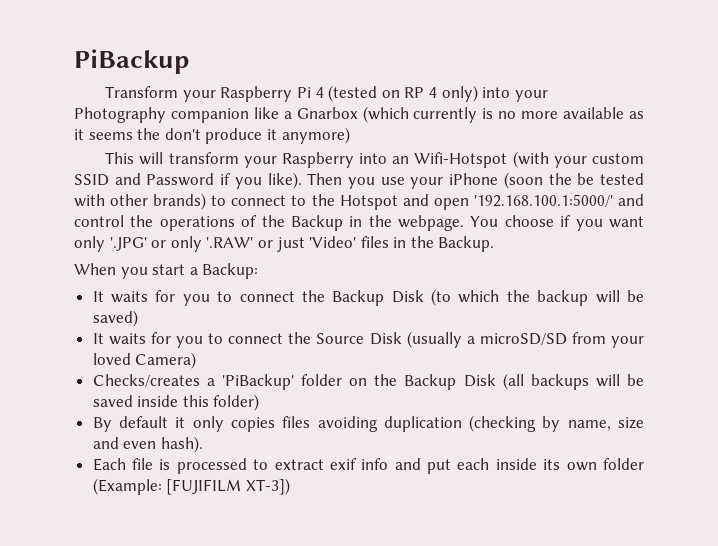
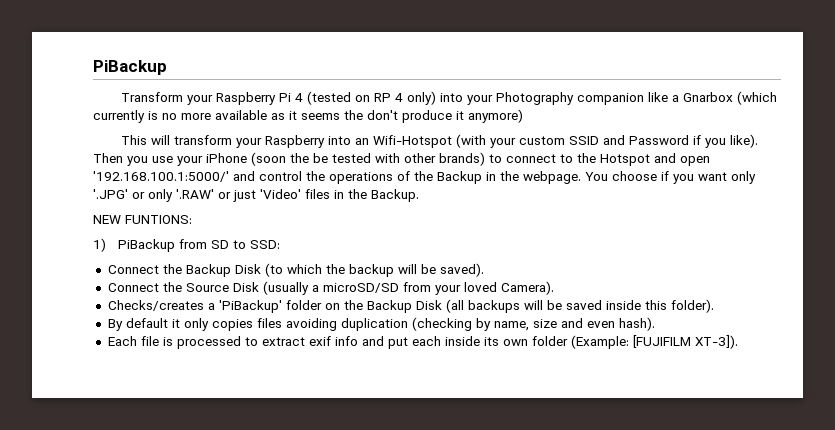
- When you start a Backup:
- It waits for you to connect the Backup Disk (to which the backup will be saved)
- It waits for you to connect the Source Disk (usually a microSD/SD from your loved Camera)
+ NEW FUNTIONS:
+ 1) PiBackup from SD to SSD:
+ Connect the Backup Disk (to which the backup will be saved).
+ Connect the Source Disk (usually a microSD/SD from your loved Camera).
- Checks/creates a 'PiBackup' folder on the Backup Disk (all backups will be saved inside this folder)
+ Checks/creates a 'PiBackup' folder on the Backup Disk (all backups will be saved inside this folder).
- Each file is processed to extract exif info and put each inside its own folder (Example: [FUJIFILM XT-3])
+ Each file is processed to extract exif info and put each inside its own folder (Example: [FUJIFILM XT-3]).

